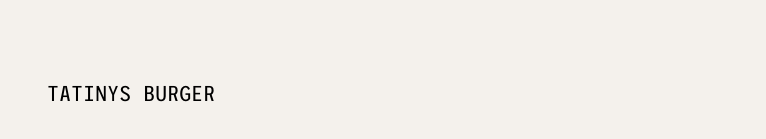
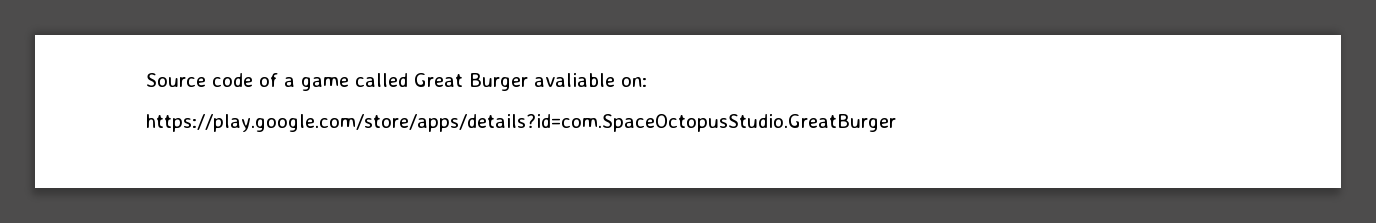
- TATINYS BURGER
+ Source code of a game called Great Burger avaliable on:
+ https://play.google.com/store/apps/details?id=com.SpaceOctopusStudio.GreatBurger

